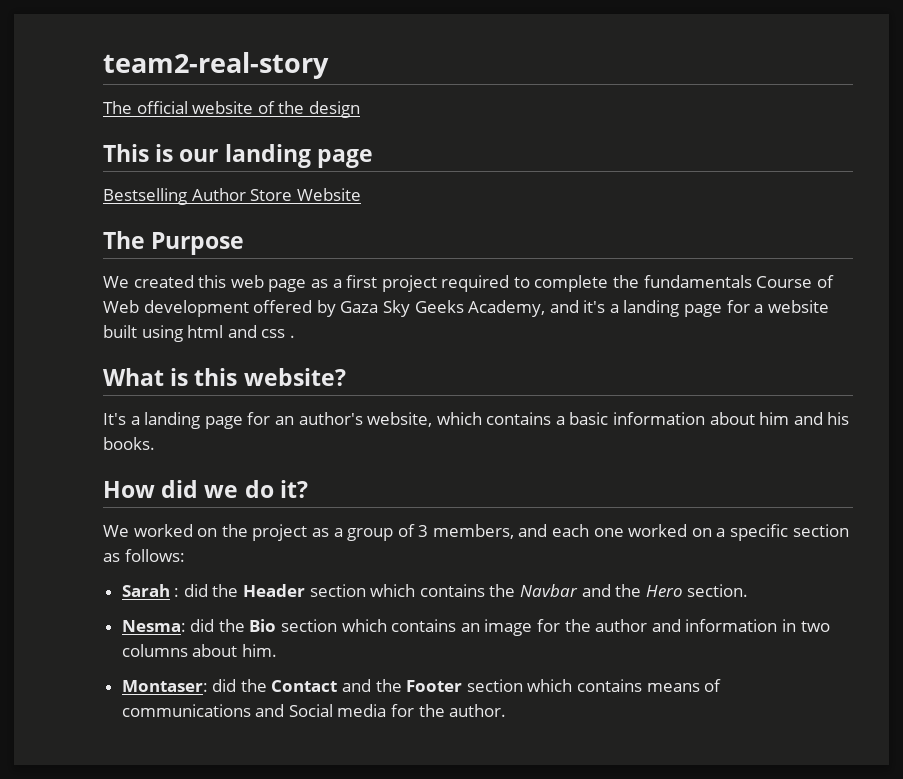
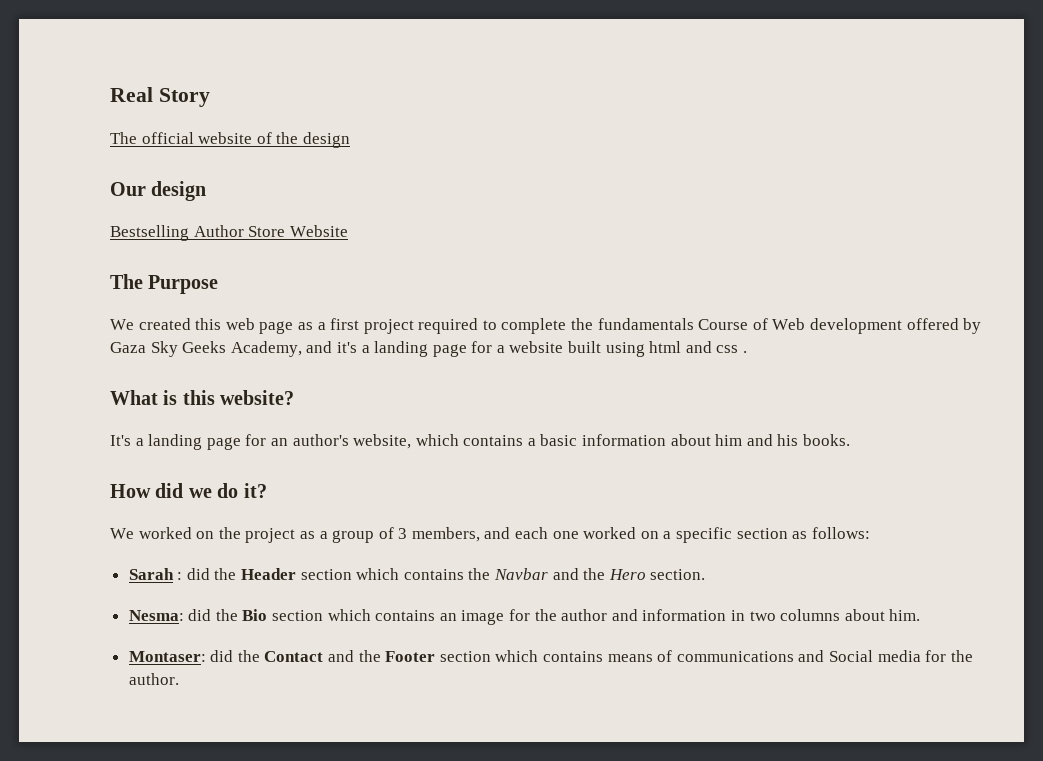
- team2-real-story
+ Real Story
- This is our landing page
+ Our design

